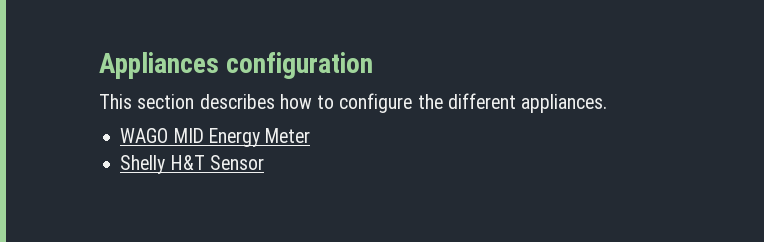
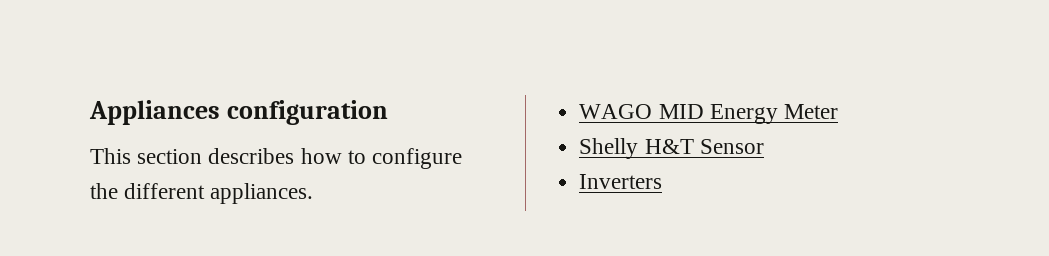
+ Inverters

